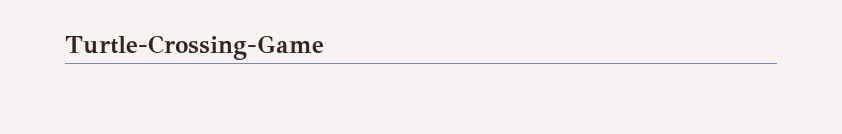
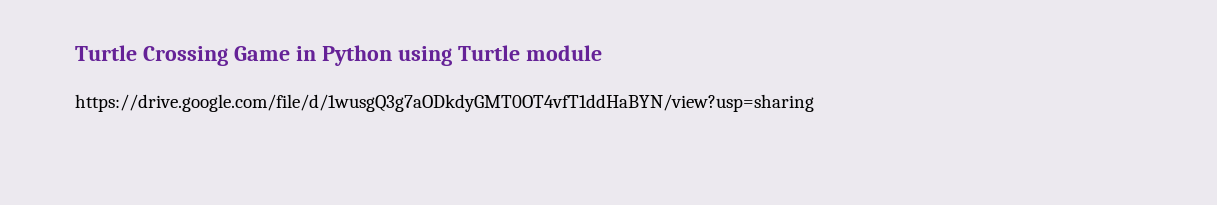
- Turtle-Crossing-Game
+ Turtle Crossing Game in Python using Turtle module
+ https://drive.google.com/file/d/1wusgQ3g7aODkdyGMT0OT4vfT1ddHaBYN/view?usp=sharing

